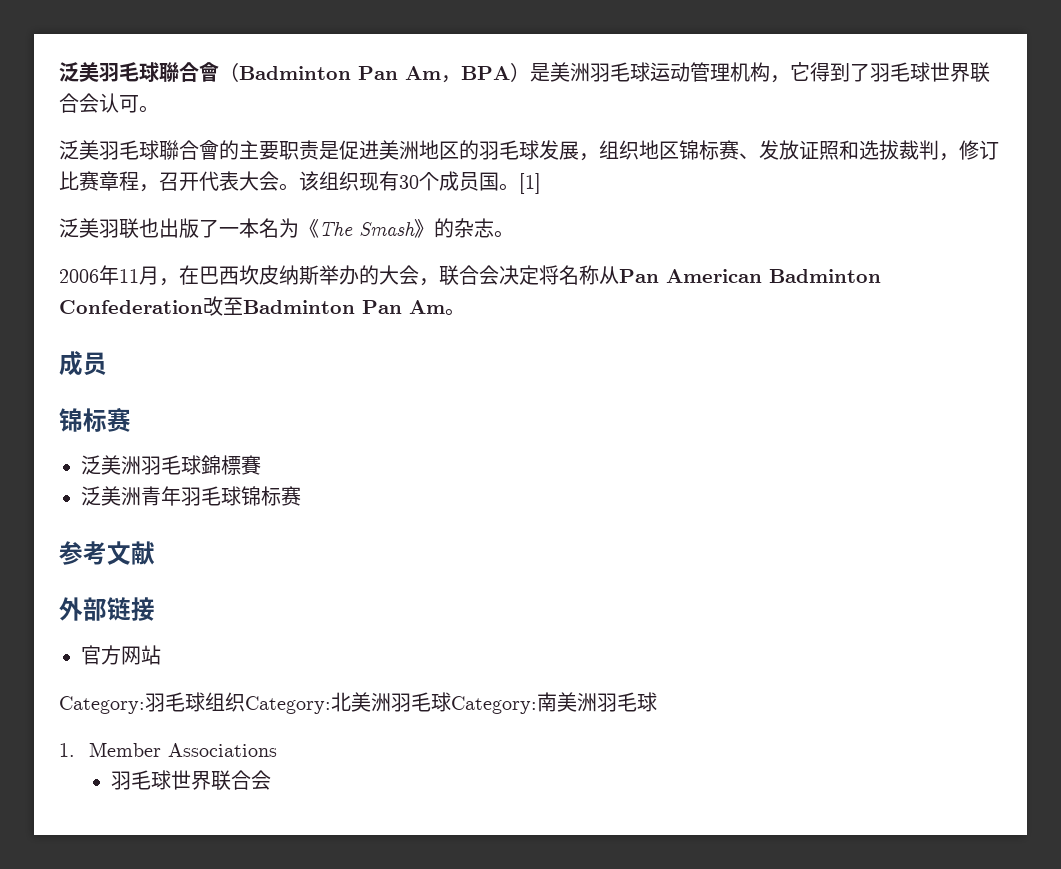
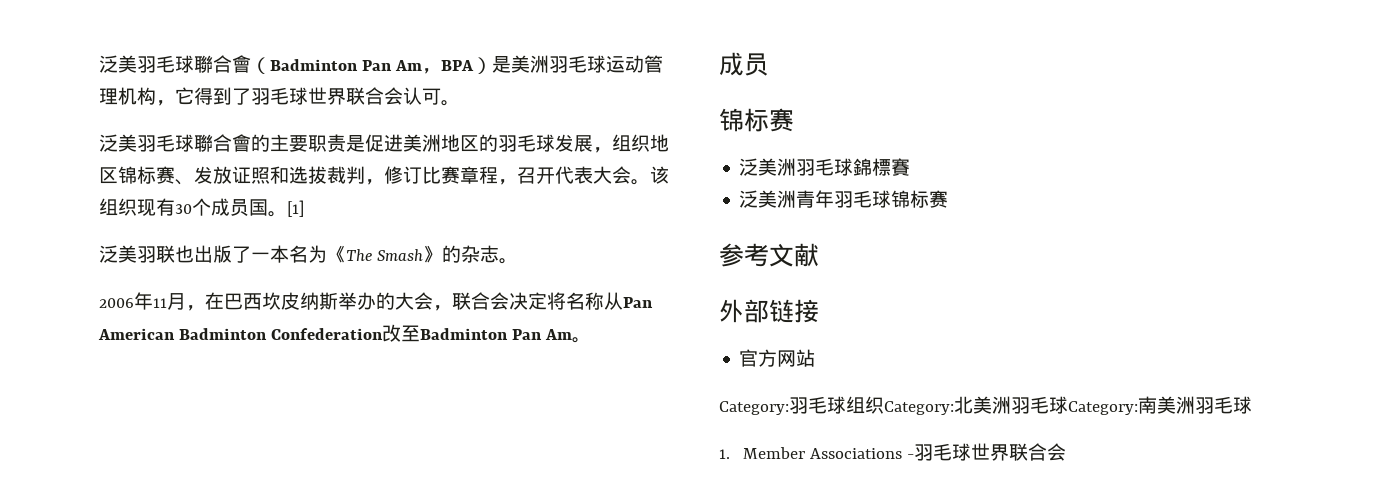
- 1. Member Associations
- 羽毛球世界联合会
+ 1. Member Associations -羽毛球世界联合会

